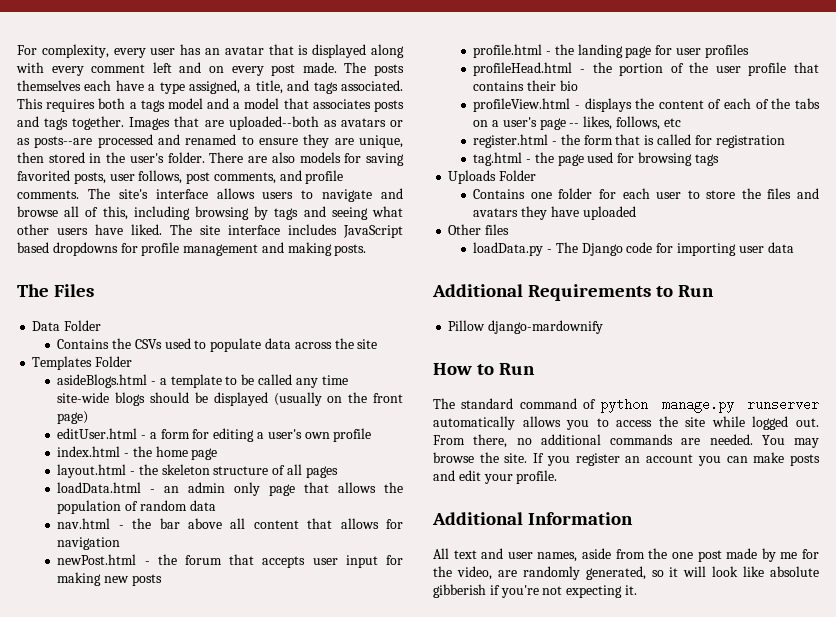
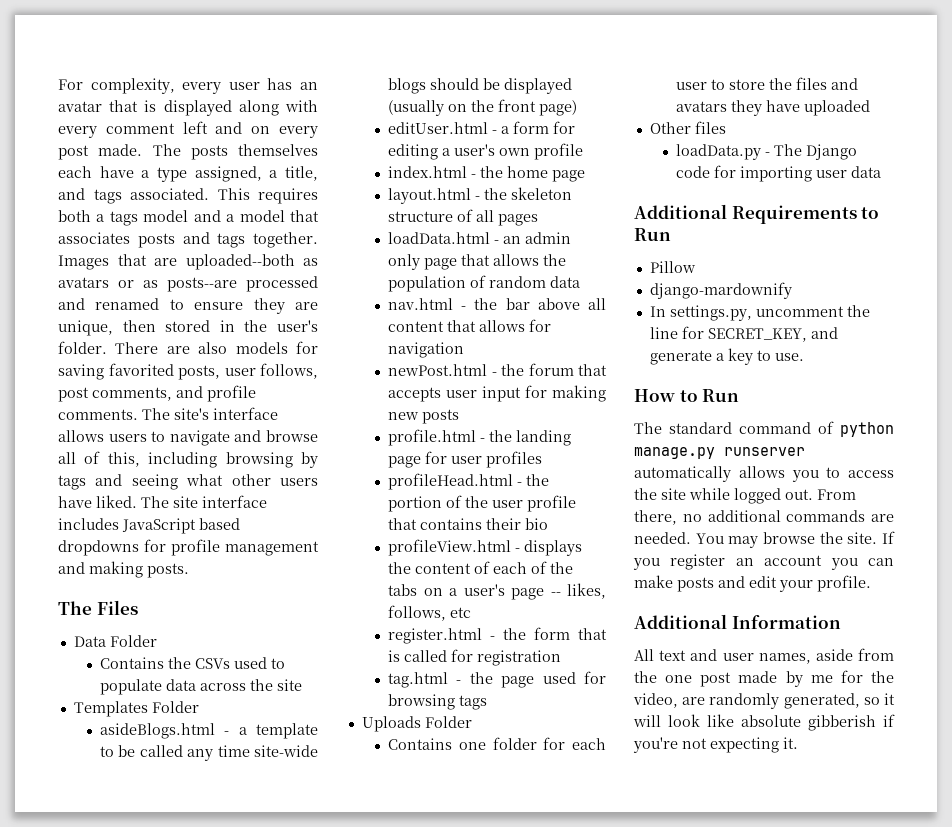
- Pillow django-mardownify
+ Pillow
+ django-mardownify
+ In settings.py, uncomment the line for SECRET_KEY, and generate a key to use.

